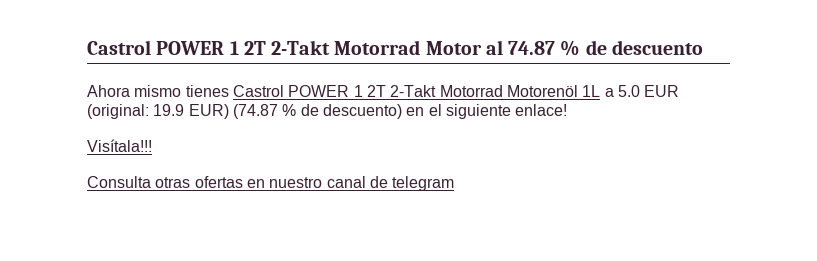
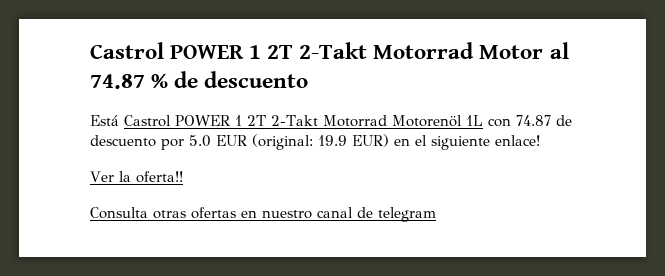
- Ahora mismo tienes Castrol POWER 1 2T 2-Takt Motorrad Motorenöl 1L a 5.0 EUR (original: 19.9 EUR) (74.87 % de descuento) en el siguiente enlace!
+ Está Castrol POWER 1 2T 2-Takt Motorrad Motorenöl 1L con 74.87 de descuento por 5.0 EUR (original: 19.9 EUR) en el siguiente enlace!
- Visítala!!!
+ Ver la oferta!!

